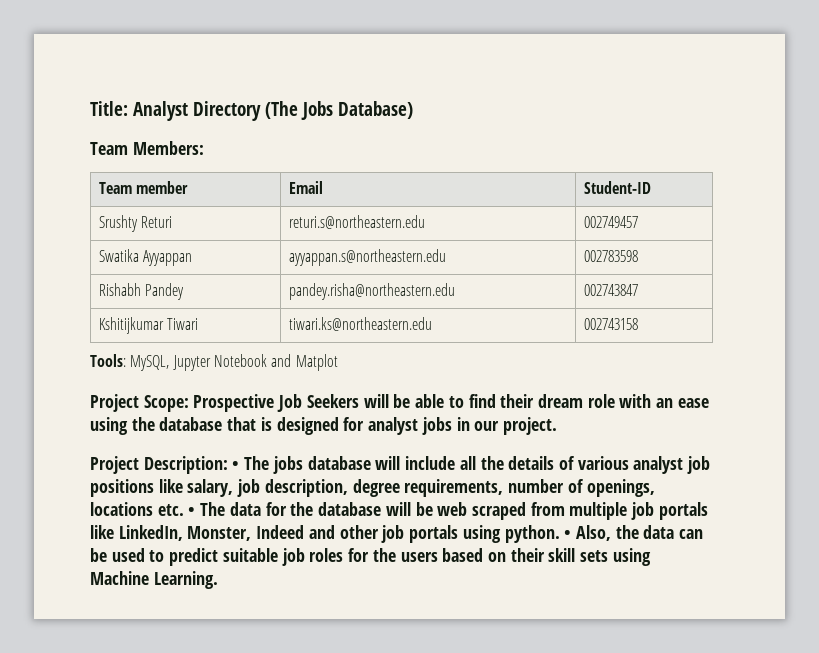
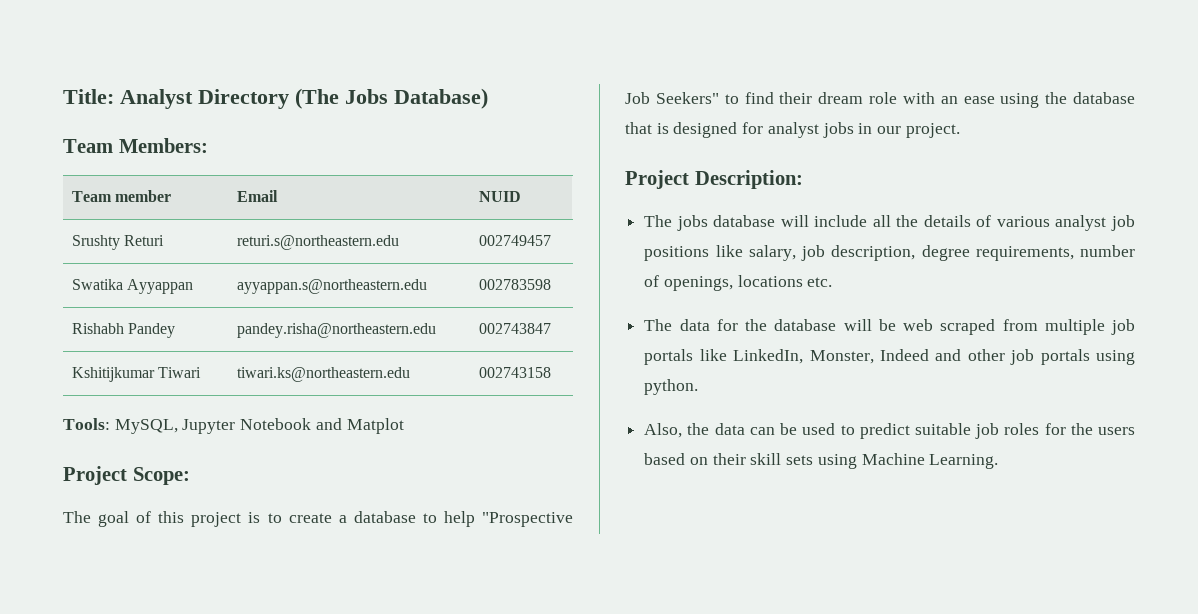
- Team member | Email | Student-ID
+ Team member | Email | NUID
- Project Scope: Prospective Job Seekers will be able to find their dream role with an ease using the database that is designed for analyst jobs in our project.
+ Project Scope:
+ The goal of this project is to create a database to help "Prospective Job Seekers" to find their dream role with an ease using the database that is designed for analyst jobs in our project.
- Project Description: • The jobs database will include all the details of various analyst job positions like salary, job description, degree requirements, number of openings, locations etc. • The data for the database will be web scraped from multiple job portals like LinkedIn, Monster, Indeed and other job portals using python. • Also, the data can be used to predict suitable job roles for the users based on their skill sets using Machine Learning.
+ Project Description:
+ The jobs database will include all the details of various analyst job positions like salary, job description, degree requirements, number of openings, locations etc.
+ The data for the database will be web scraped from multiple job portals like LinkedIn, Monster, Indeed and other job portals using python.
+ Also, the data can be used to predict suitable job roles for the users based on their skill sets using Machine Learning.

